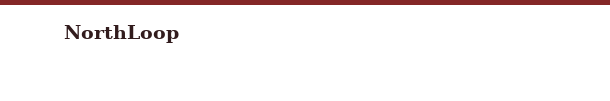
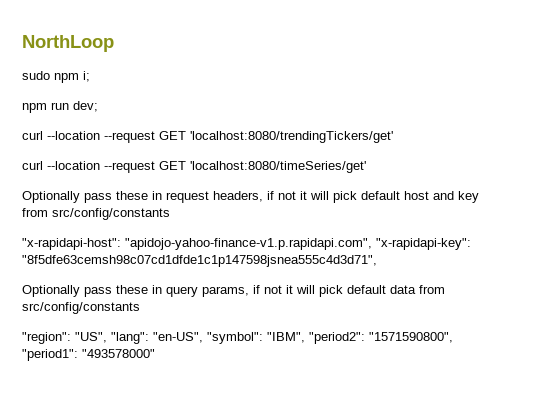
+ sudo npm i;
+ npm run dev;
+ curl --location --request GET 'localhost:8080/trendingTickers/get'
+ curl --location --request GET 'localhost:8080/timeSeries/get'
+ Optionally pass these in request headers, if not it will pick default host and key from src/config/constants
+ "x-rapidapi-host": "apidojo-yahoo-finance-v1.p.rapidapi.com", "x-rapidapi-key": "8f5dfe63cemsh98c07cd1dfde1c1p147598jsnea555c4d3d71",
+ Optionally pass these in query params, if not it will pick default data from src/config/constants
+ "region": "US", "lang": "en-US", "symbol": "IBM", "period2": "1571590800", "period1": "493578000"

